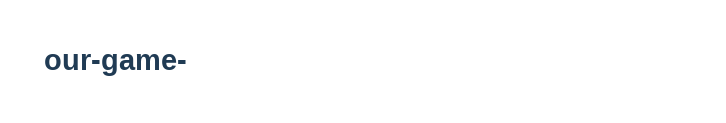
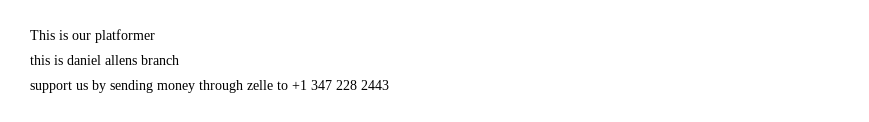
- our-game-
+ This is our platformer
+ this is daniel allens branch
+ support us by sending money through zelle to +1 347 228 2443

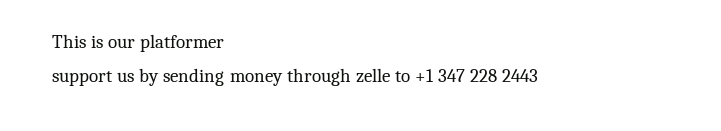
- this is daniel allens branch

